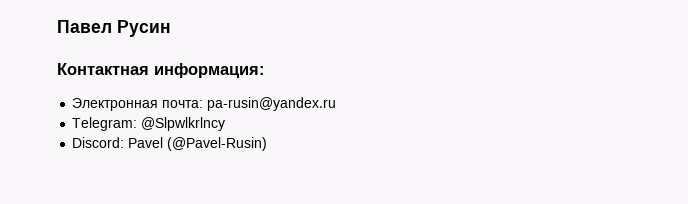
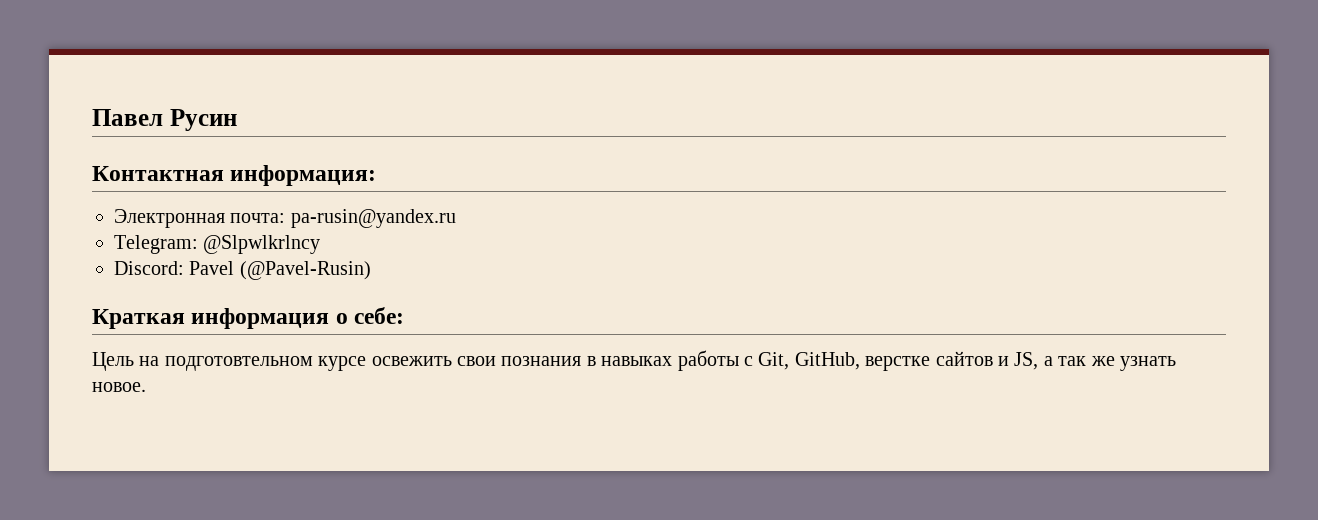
+ Краткая информация о себе:
+ Цель на подготовтельном курсе освежить свои познания в навыках работы с Git, GitHub, верстке сайтов и JS, а так же узнать новое.

